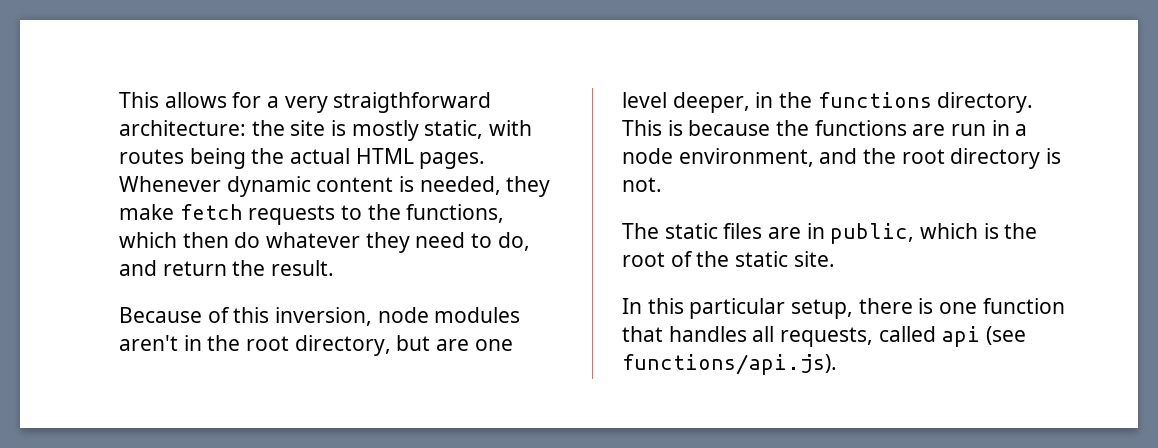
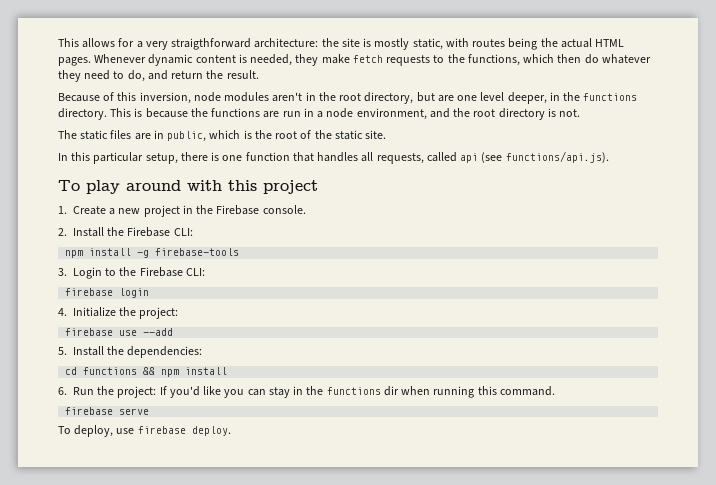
+ To play around with this project
+ 1. Create a new project in the Firebase console.
+ 2. Install the Firebase CLI:
+ npm install -g firebase-tools
+ 3. Login to the Firebase CLI:
+ firebase login
+ 4. Initialize the project:
+ firebase use --add
+ 5. Install the dependencies:
+ cd functions && npm install
+ 6. Run the project: If you'd like you can stay in the functions dir when running this command.
+ firebase serve
+ To deploy, use firebase deploy.

